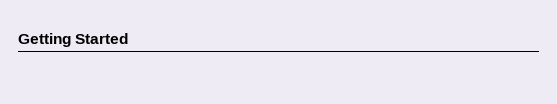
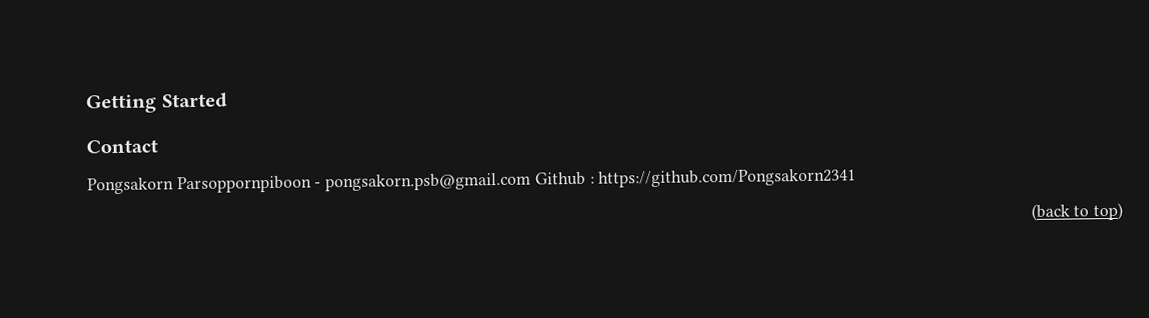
+ Contact
+ Pongsakorn Parsoppornpiboon - pongsakorn.psb@gmail.com Github : https://github.com/Pongsakorn2341
+ (back to top)

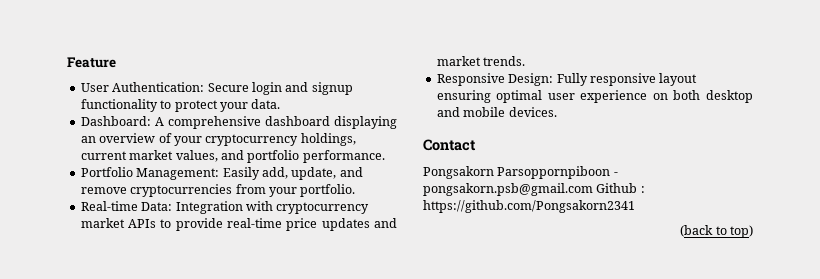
- Getting Started
+ Feature
+ User Authentication: Secure login and signup functionality to protect your data.
+ Dashboard: A comprehensive dashboard displaying an overview of your cryptocurrency holdings, current market values, and portfolio performance.
+ Portfolio Management: Easily add, update, and remove cryptocurrencies from your portfolio.
+ Real-time Data: Integration with cryptocurrency market APIs to provide real-time price updates and market trends.
+ Responsive Design: Fully responsive layout ensuring optimal user experience on both desktop and mobile devices.

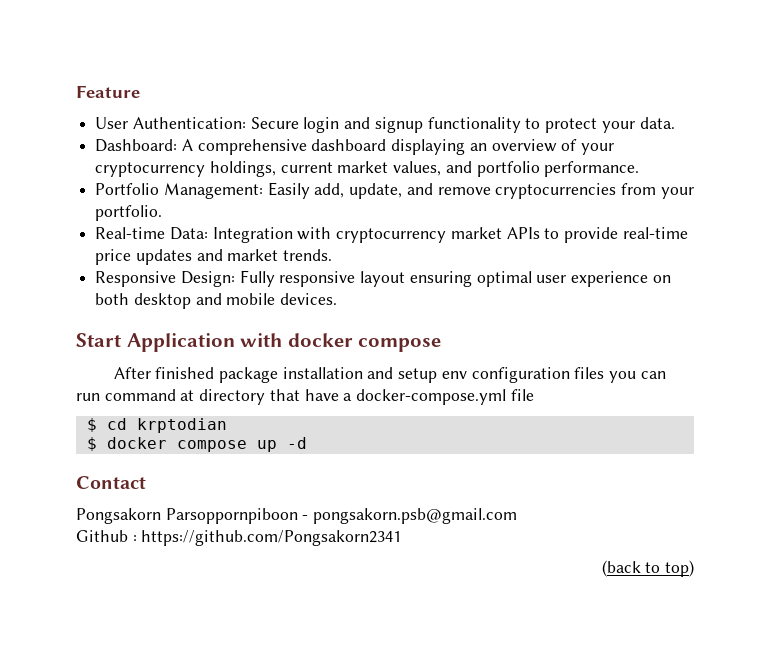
+ Start Application with docker compose
+ After finished package installation and setup env configuration files you can run command at directory that have a docker-compose.yml file
+ $ cd krptodian
+ $ docker compose up -d
- Pongsakorn Parsoppornpiboon - pongsakorn.psb@gmail.com Github : https://github.com/Pongsakorn2341
+ Pongsakorn Parsoppornpiboon - pongsakorn.psb@gmail.com
+ Github : https://github.com/Pongsakorn2341

